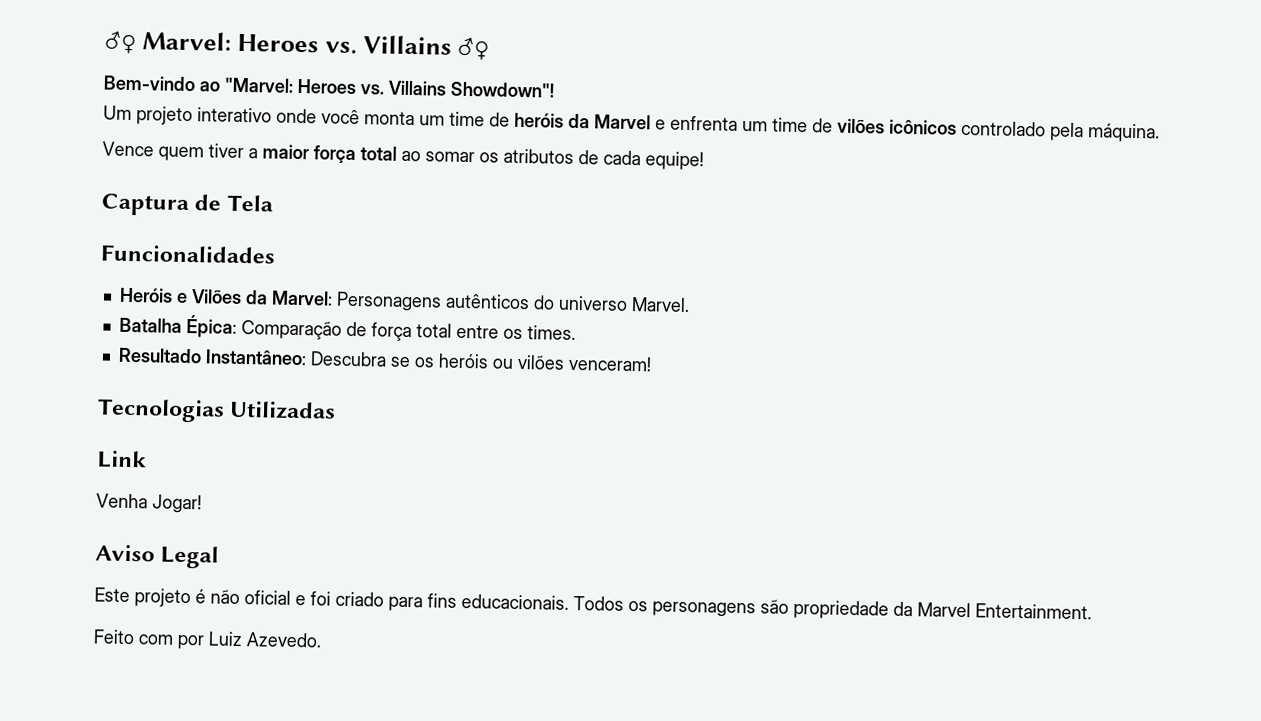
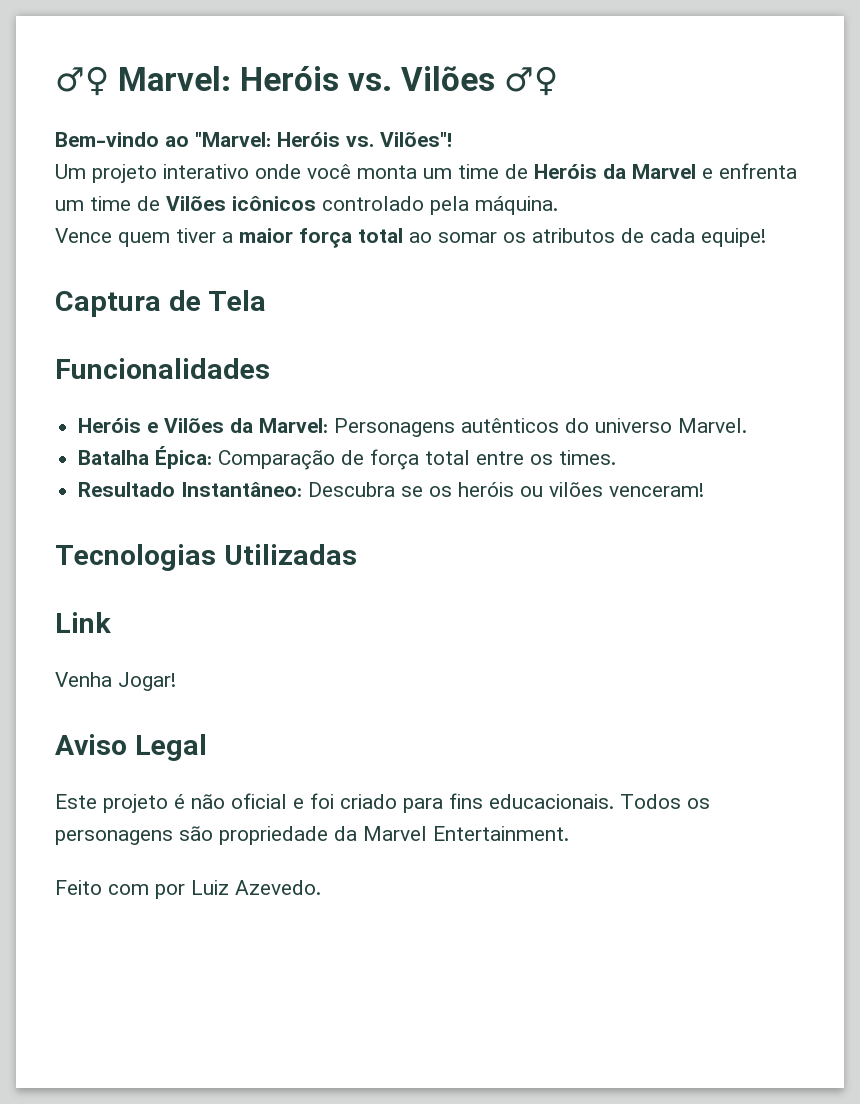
- ♂♀ Marvel: Heroes vs. Villains ♂♀
+ ♂♀ Marvel: Heróis vs. Vilões ♂♀
- Bem-vindo ao "Marvel: Heroes vs. Villains Showdown"!
+ Bem-vindo ao "Marvel: Heróis vs. Vilões"!
- Um projeto interativo onde você monta um time de heróis da Marvel e enfrenta um time de vilões icônicos controlado pela máquina.
+ Um projeto interativo onde você monta um time de Heróis da Marvel e enfrenta um time de Vilões icônicos controlado pela máquina.

